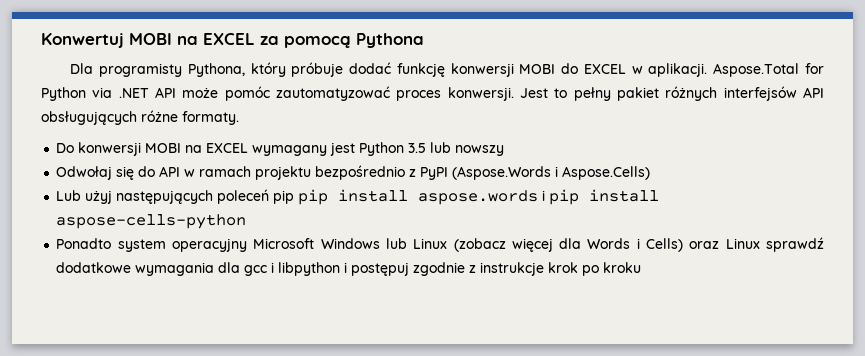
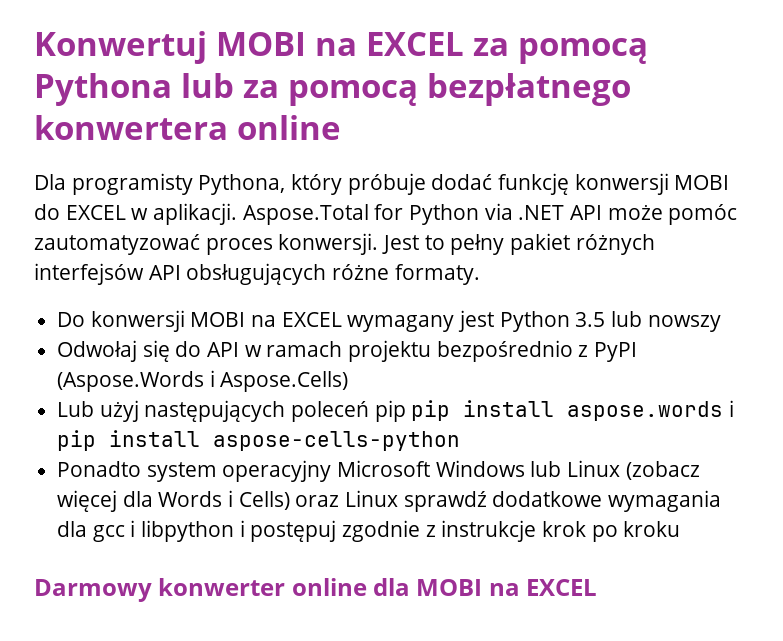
- Konwertuj MOBI na EXCEL za pomocą Pythona
+ Konwertuj MOBI na EXCEL za pomocą Pythona lub za pomocą bezpłatnego konwertera online
+ Darmowy konwerter online dla MOBI na EXCEL

